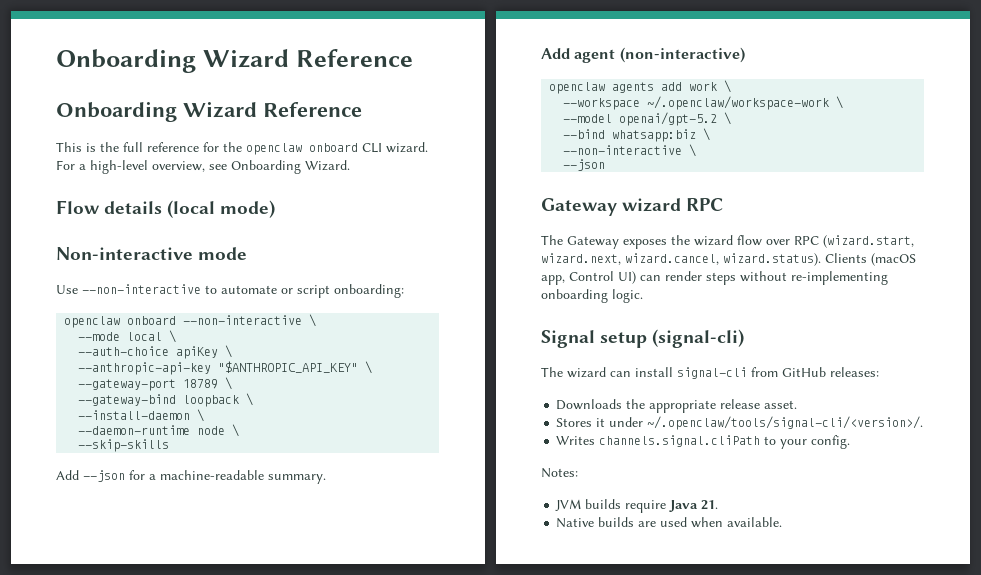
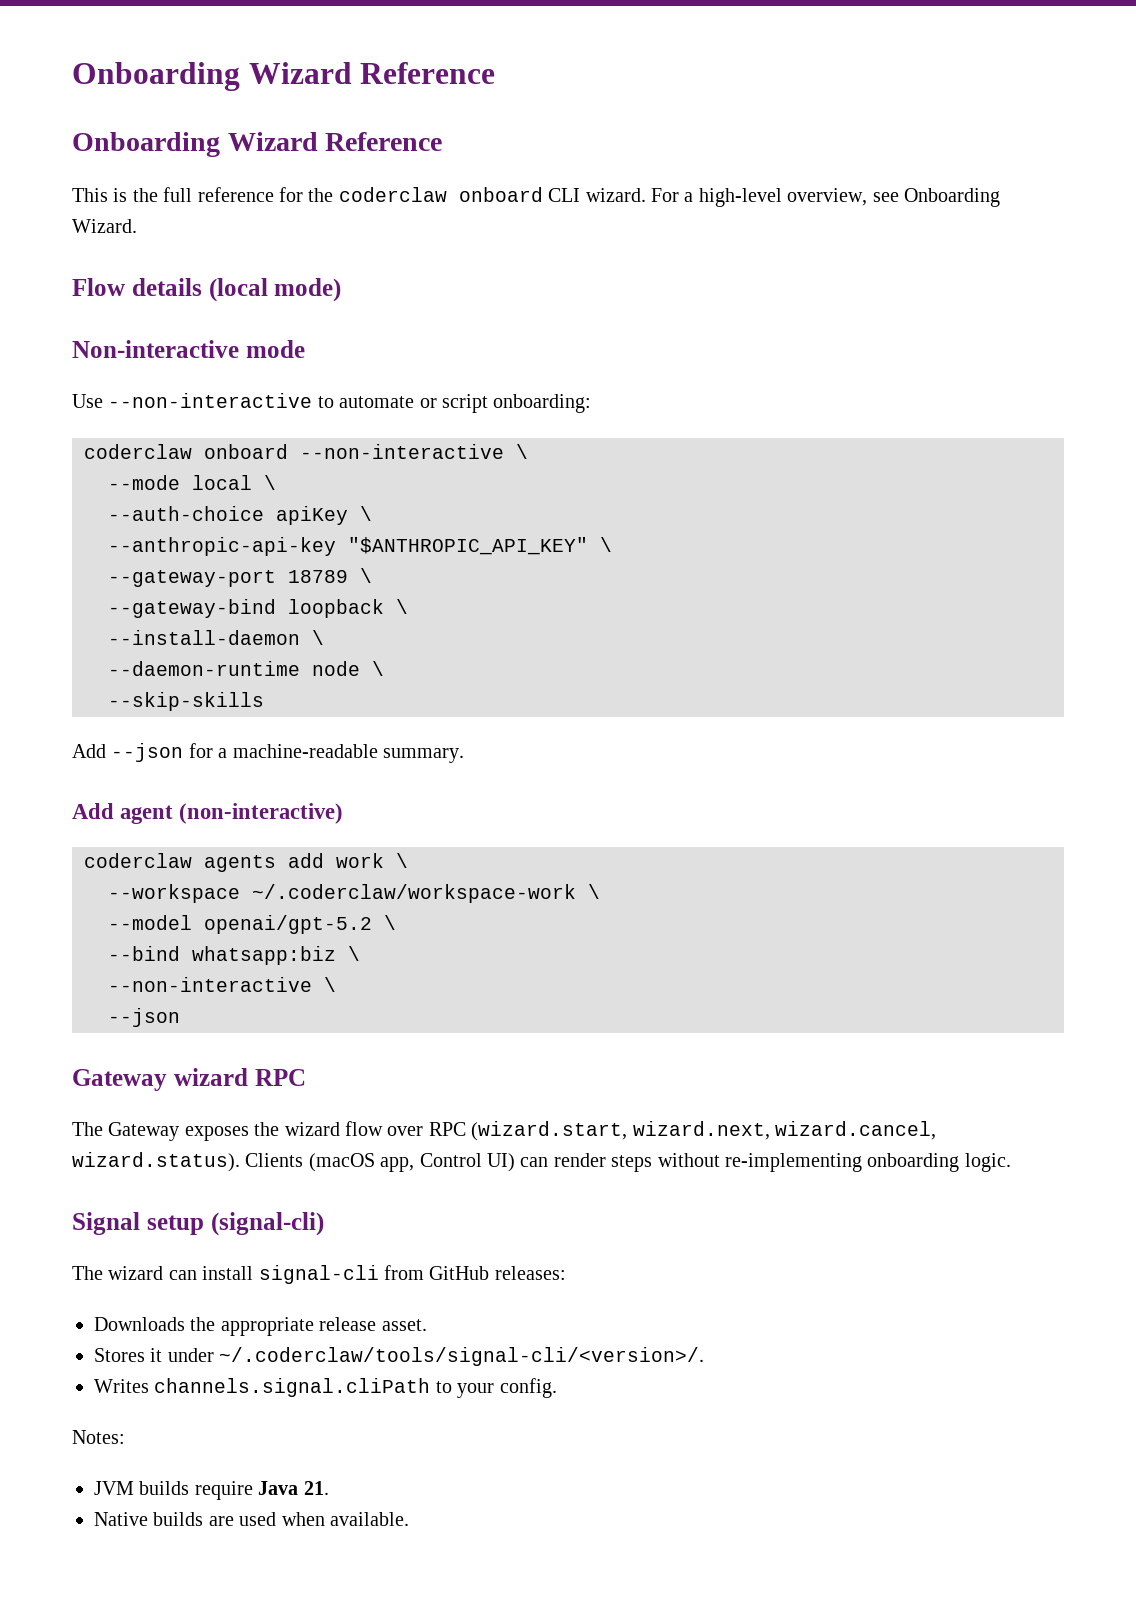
- This is the full reference for the openclaw onboard CLI wizard.
+ This is the full reference for the coderclaw onboard CLI wizard.
- openclaw onboard --non-interactive \
+ coderclaw onboard --non-interactive \
- openclaw agents add work \
+ coderclaw agents add work \
- --workspace ~/.openclaw/workspace-work \
+ --workspace ~/.coderclaw/workspace-work \
- Stores it under ~/.openclaw/tools/signal-cli/<version>/.
+ Stores it under ~/.coderclaw/tools/signal-cli/<version>/.

